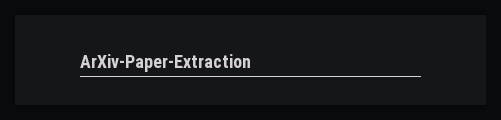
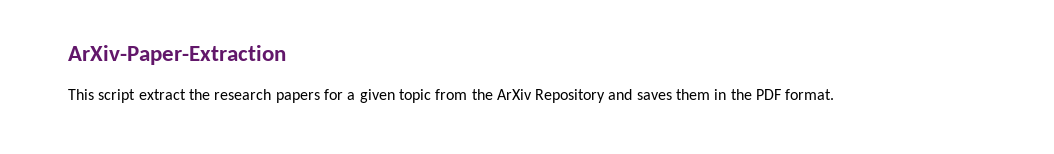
+ This script extract the research papers for a given topic from the ArXiv Repository and saves them in the PDF format.

